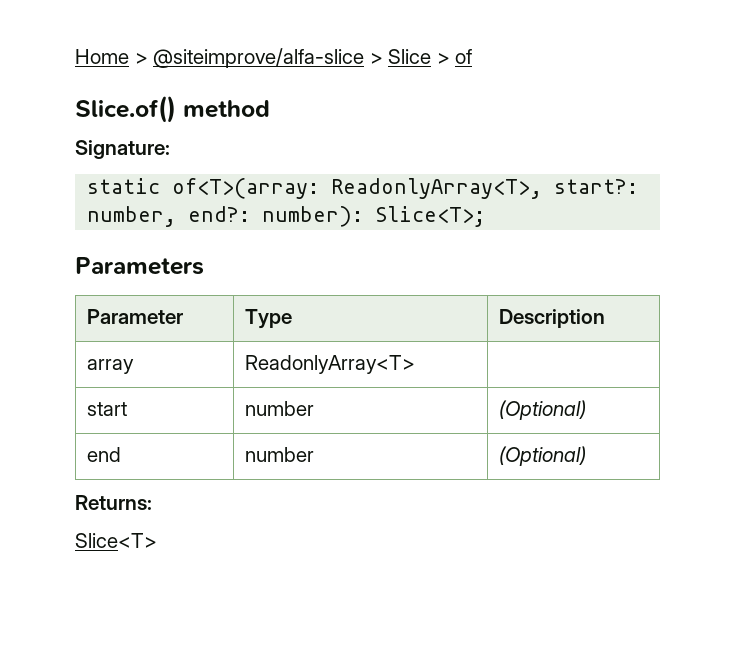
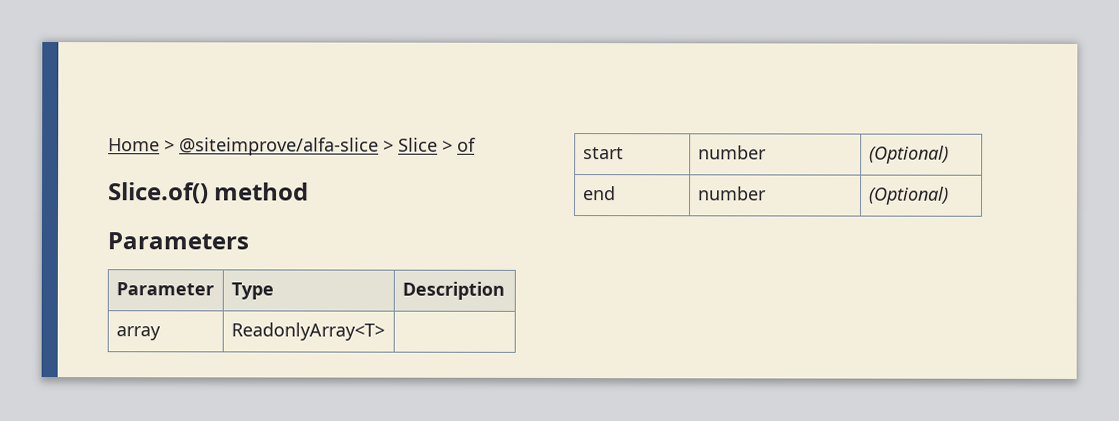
- Signature:
- static of<T>(array: ReadonlyArray<T>, start?: number, end?: number): Slice<T>;
- Returns:
- Slice<T>

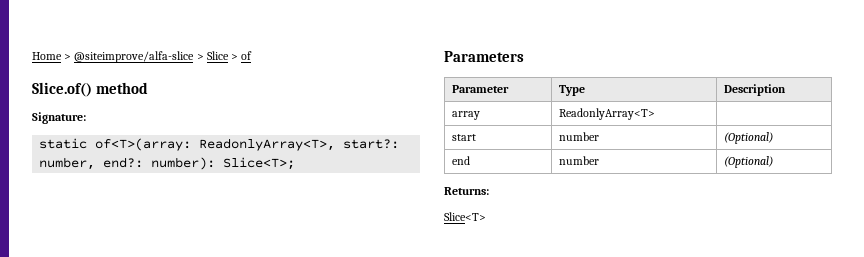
+ Signature:
+ static of<T>(array: ReadonlyArray<T>, start?: number, end?: number): Slice<T>;
+ Returns:
+ Slice<T>

